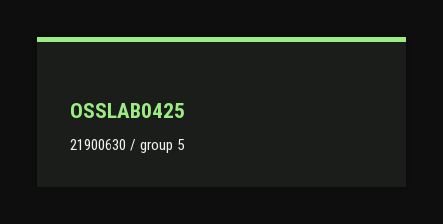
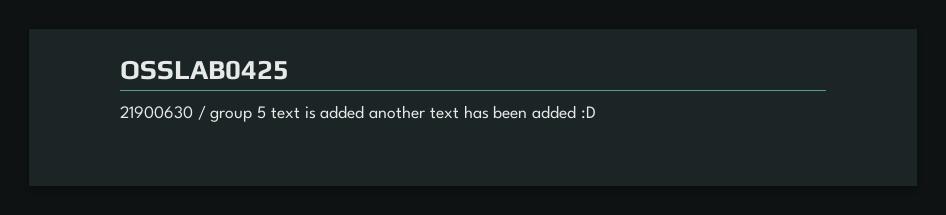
- 21900630 / group 5
+ 21900630 / group 5 text is added another text has been added :D

